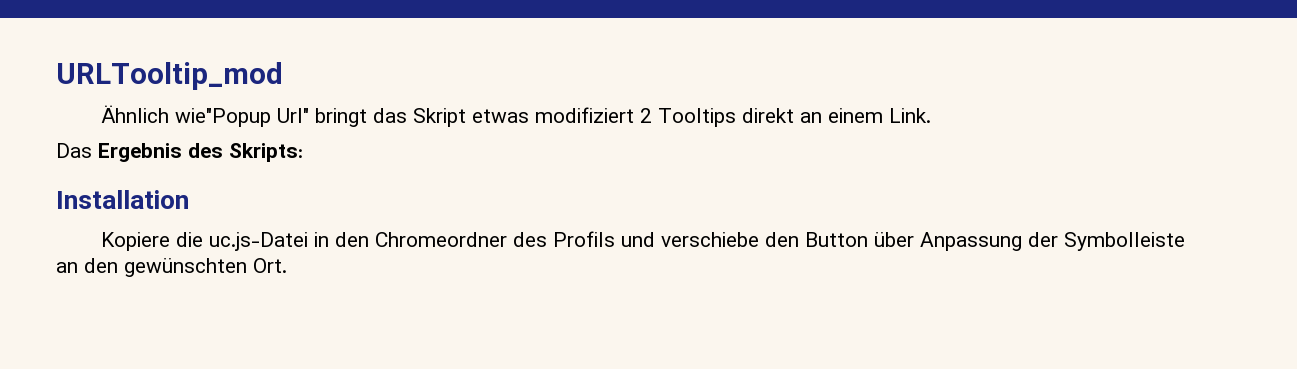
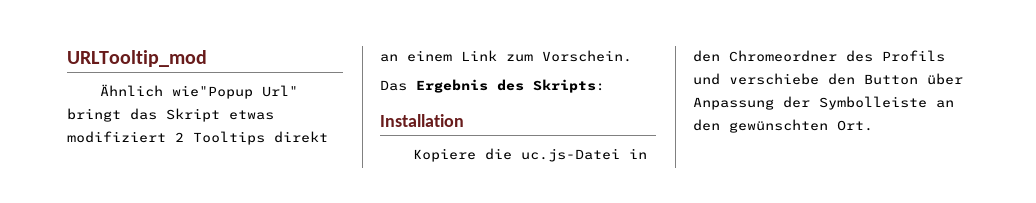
- Ähnlich wie"Popup Url" bringt das Skript etwas modifiziert 2 Tooltips direkt an einem Link.
+ Ähnlich wie"Popup Url" bringt das Skript etwas modifiziert 2 Tooltips direkt an einem Link zum Vorschein.

